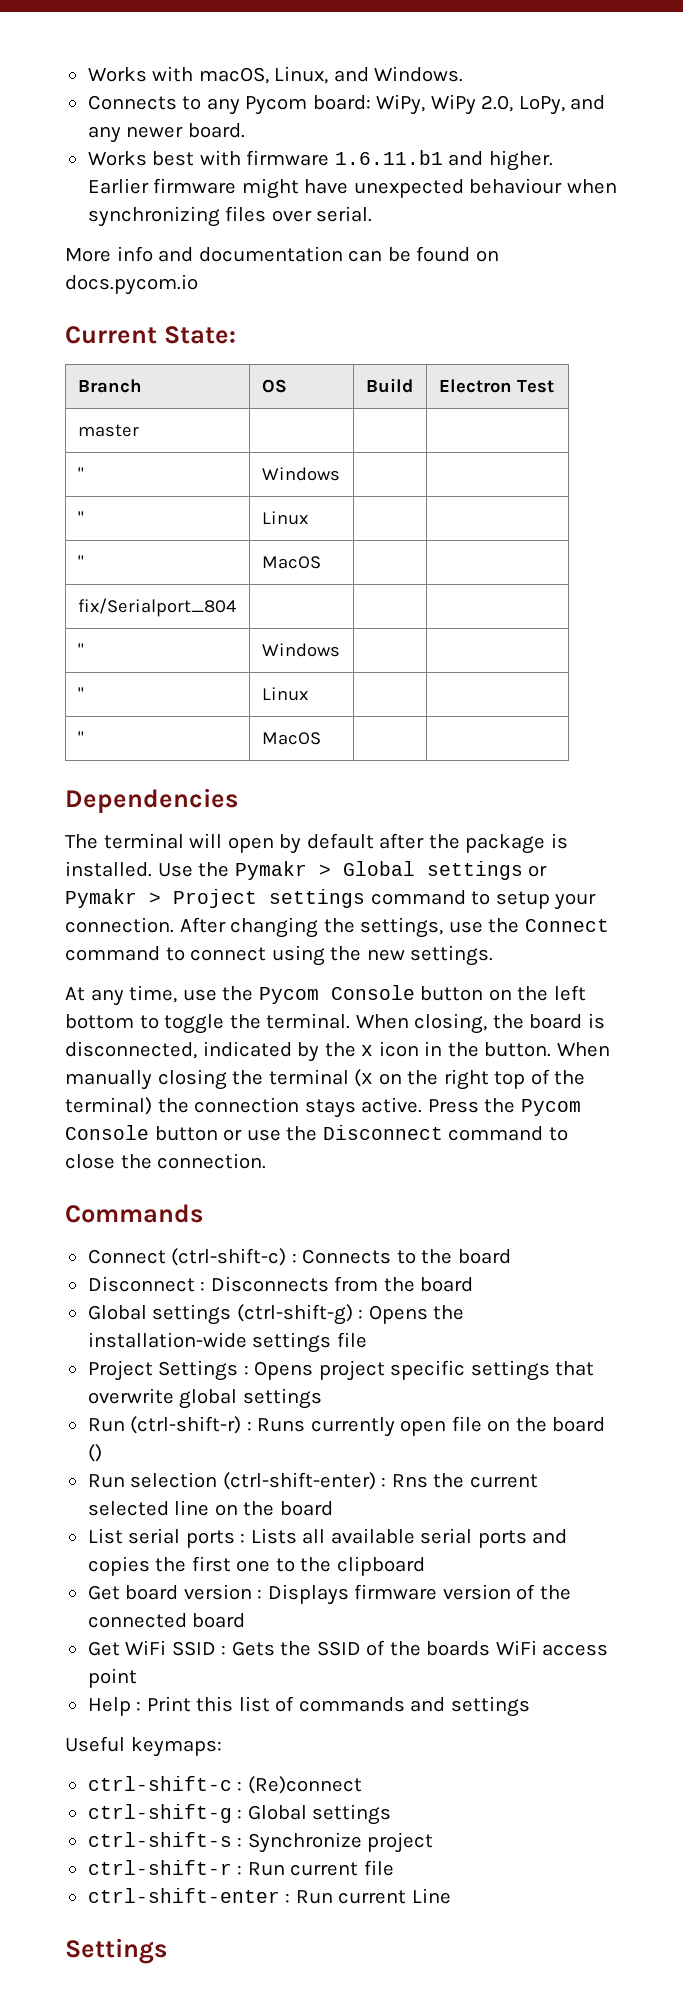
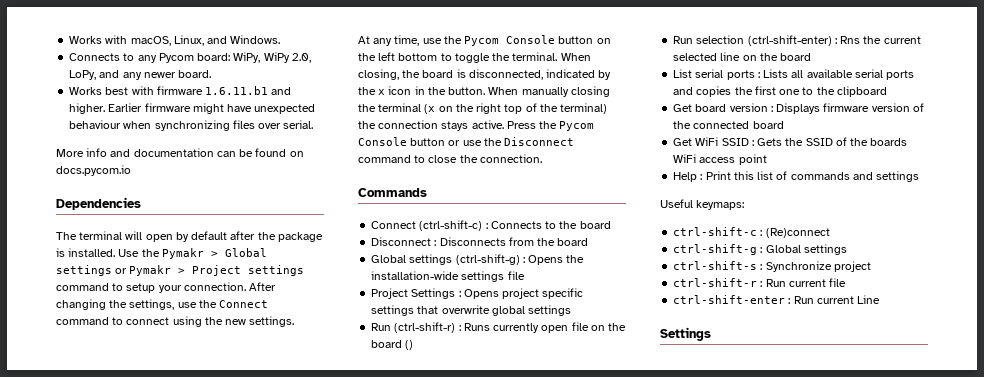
- Current State:
- Branch | OS | Build | Electron Test
- master | | |
- " | Windows | |
- " | Linux | |
- " | MacOS | |
- fix/Serialport_804 | | |
- " | Windows | |
- " | Linux | |
- " | MacOS | |

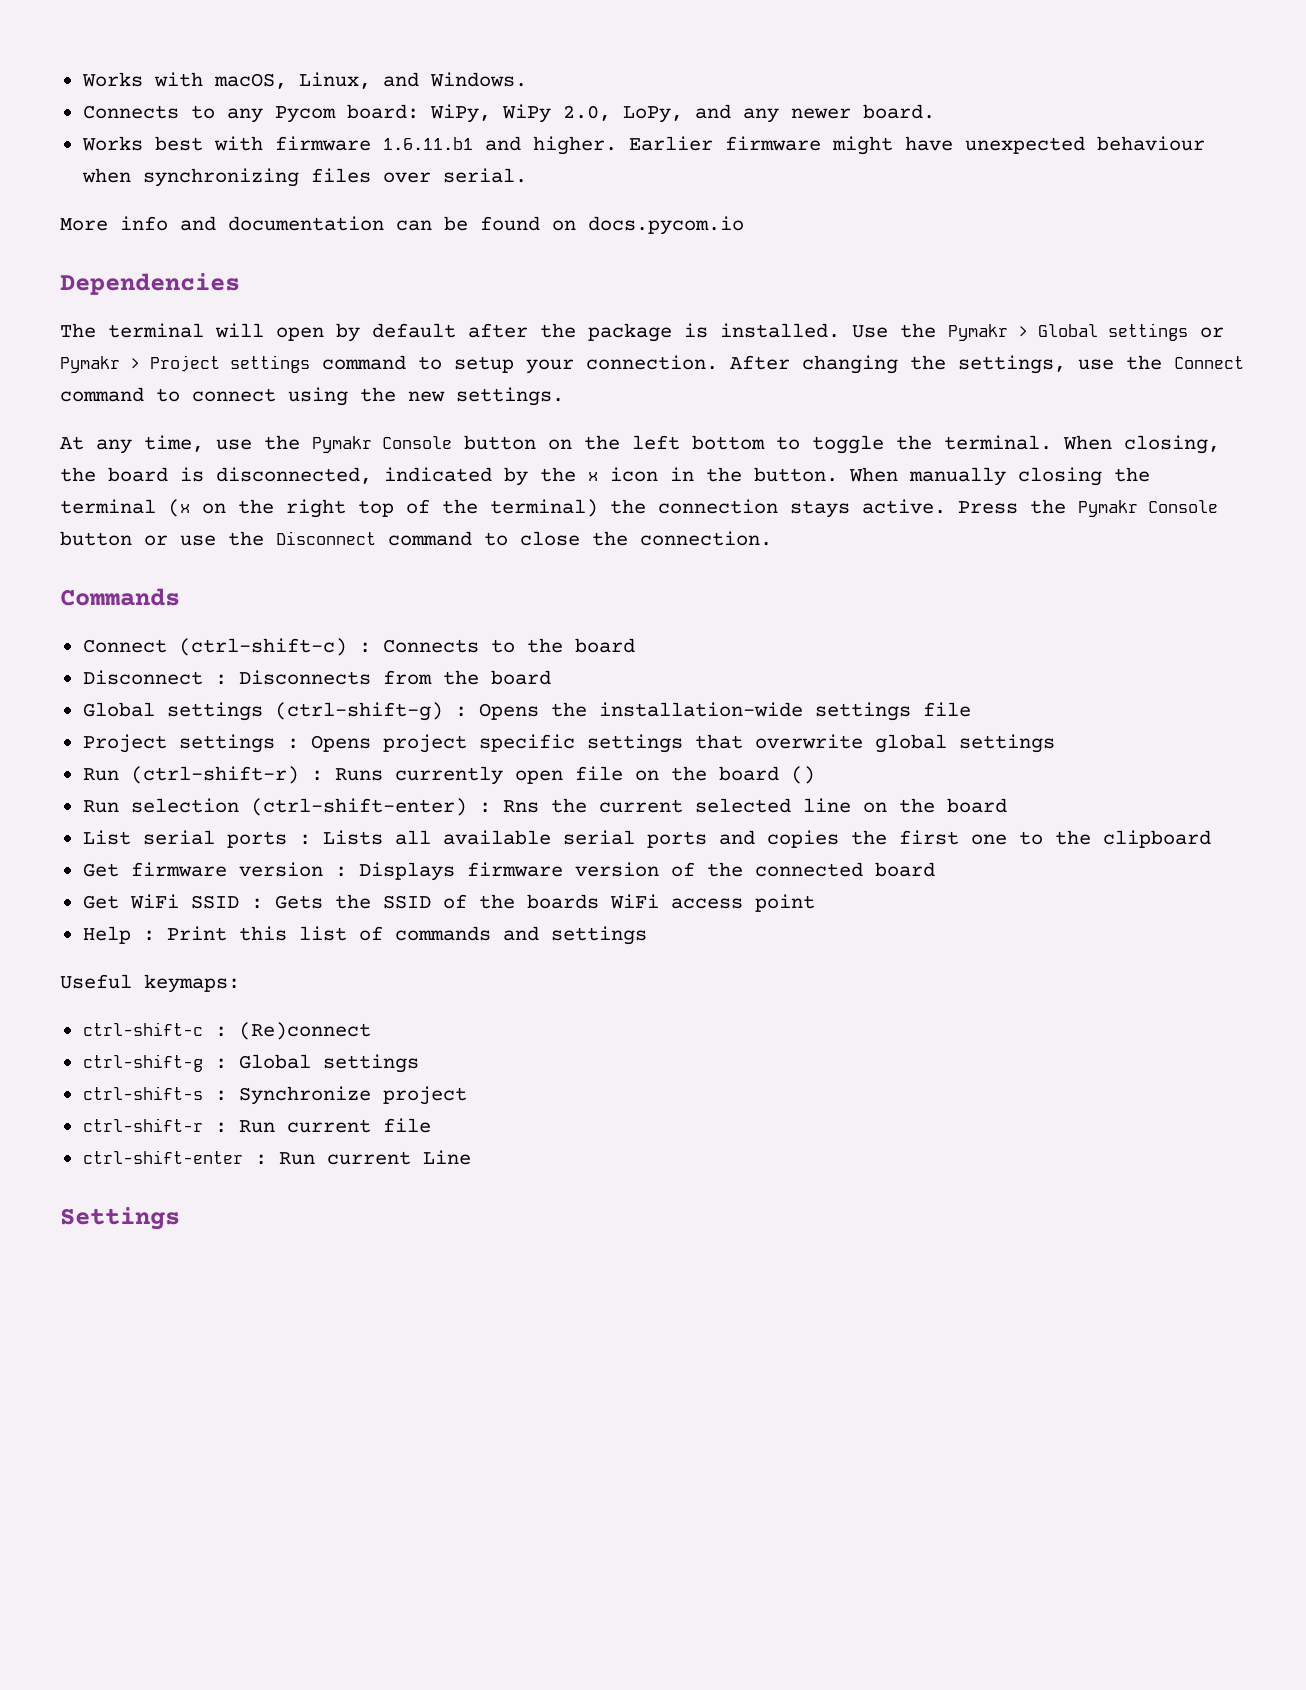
- At any time, use the Pycom Console button on the left bottom to toggle the terminal.
+ At any time, use the Pymakr Console button on the left bottom to toggle the terminal.
- Press the Pycom Console button or use the Disconnect command to close the connection.
+ Press the Pymakr Console button or use the Disconnect command to close the connection.
- Project Settings : Opens project specific settings that overwrite global settings
+ Project settings : Opens project specific settings that overwrite global settings
- Get board version : Displays firmware version of the connected board
+ Get firmware version : Displays firmware version of the connected board

